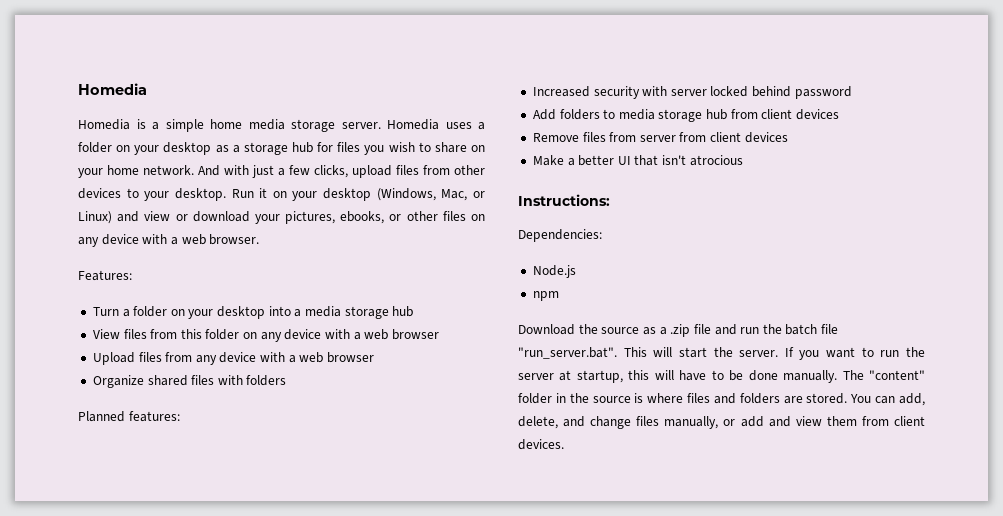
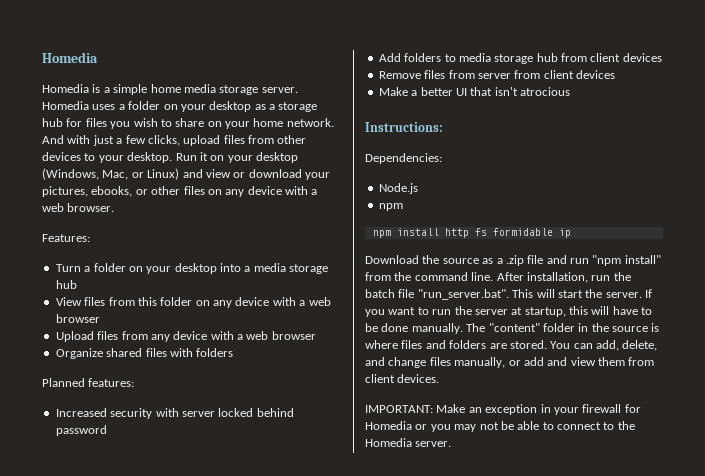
+ npm install http fs formidable ip
- Download the source as a .zip file and run the batch file "run_server.bat". This will start the server.
+ Download the source as a .zip file and run "npm install" from the command line. After installation, run the batch file "run_server.bat". This will start the server.
+ IMPORTANT: Make an exception in your firewall for Homedia or you may not be able to connect to the Homedia server.

